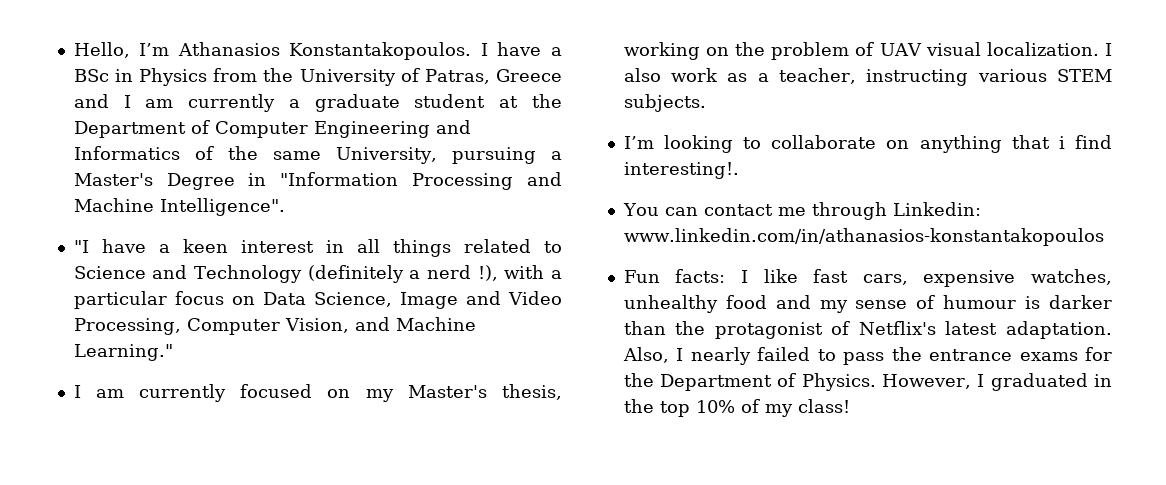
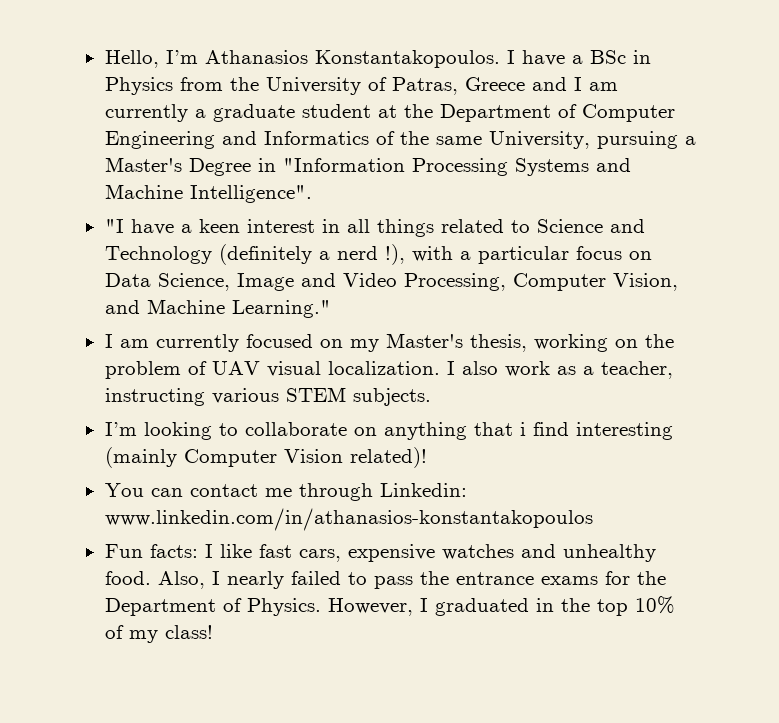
- I have a BSc in Physics from the University of Patras, Greece and I am currently a graduate student at the Department of Computer Engineering and Informatics of the same University, pursuing a Master's Degree in "Information Processing and Machine Intelligence".
+ I have a BSc in Physics from the University of Patras, Greece and I am currently a graduate student at the Department of Computer Engineering and Informatics of the same University, pursuing a Master's Degree in "Information Processing Systems and Machine Intelligence".
- I’m looking to collaborate on anything that i find interesting!.
+ I’m looking to collaborate on anything that i find interesting (mainly Computer Vision related)!
- Fun facts: I like fast cars, expensive watches, unhealthy food and my sense of humour is darker than the protagonist of Netflix's latest adaptation.
+ Fun facts: I like fast cars, expensive watches and unhealthy food.

